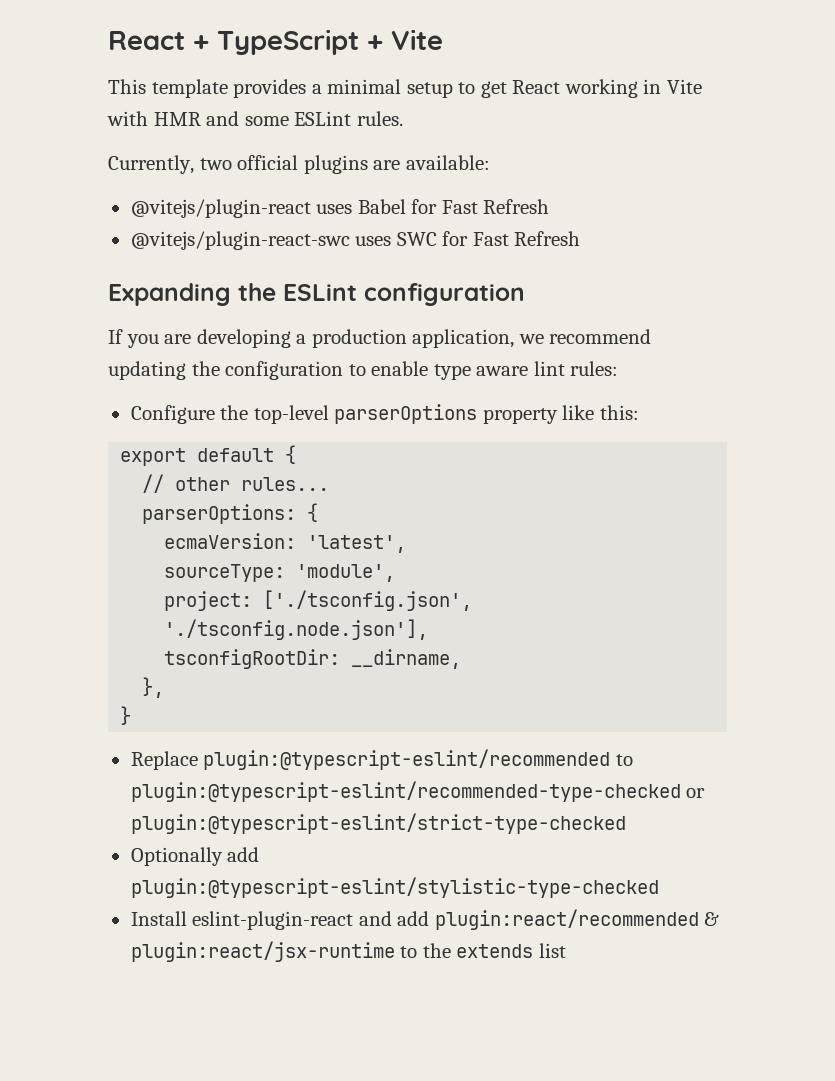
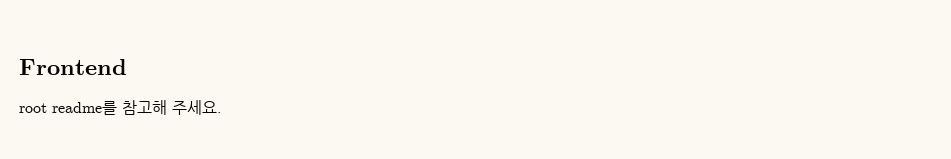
- React + TypeScript + Vite
- This template provides a minimal setup to get React working in Vite with HMR and some ESLint rules.
- Currently, two official plugins are available:
- @vitejs/plugin-react uses Babel for Fast Refresh
- @vitejs/plugin-react-swc uses SWC for Fast Refresh
- Expanding the ESLint configuration
- If you are developing a production application, we recommend updating the configuration to enable type aware lint rules:
- Configure the top-level parserOptions property like this:
- export default {
- // other rules...
- parserOptions: {
- ecmaVersion: 'latest',
- sourceType: 'module',
- project: ['./tsconfig.json', './tsconfig.node.json'],
- tsconfigRootDir: __dirname,
- },
- }
- Replace plugin:@typescript-eslint/recommended to plugin:@typescript-eslint/recommended-type-checked or plugin:@typescript-eslint/strict-type-checked
- Optionally add plugin:@typescript-eslint/stylistic-type-checked
- Install eslint-plugin-react and add plugin:react/recommended & plugin:react/jsx-runtime to the extends list
+ Frontend
+ root readme를 참고해 주세요.

